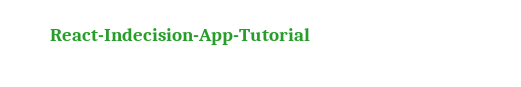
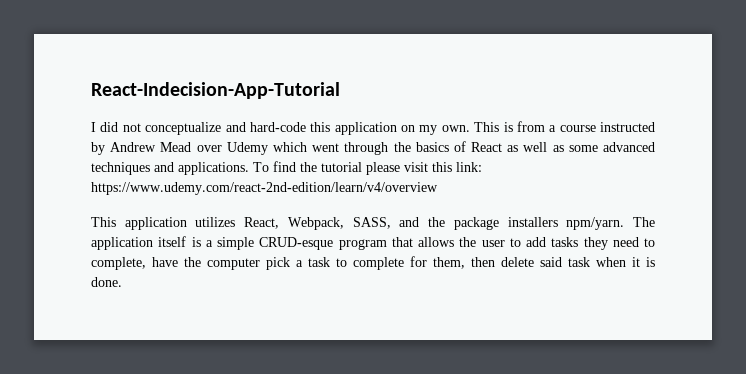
+ I did not conceptualize and hard-code this application on my own. This is from a course instructed by Andrew Mead over Udemy which went through the basics of React as well as some advanced techniques and applications. To find the tutorial please visit this link: https://www.udemy.com/react-2nd-edition/learn/v4/overview
+ This application utilizes React, Webpack, SASS, and the package installers npm/yarn. The application itself is a simple CRUD-esque program that allows the user to add tasks they need to complete, have the computer pick a task to complete for them, then delete said task when it is done.

